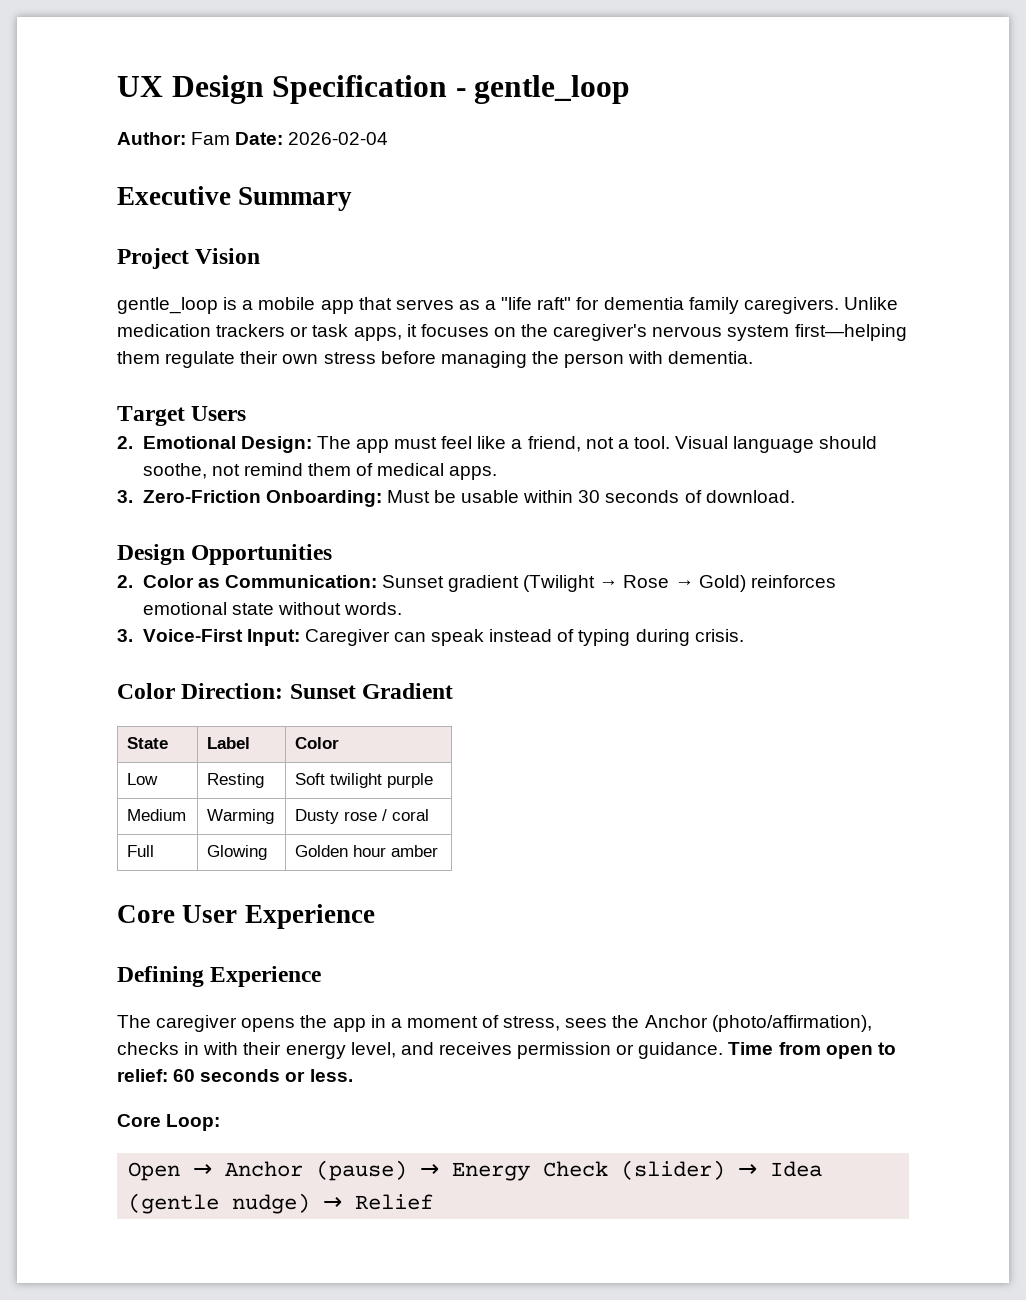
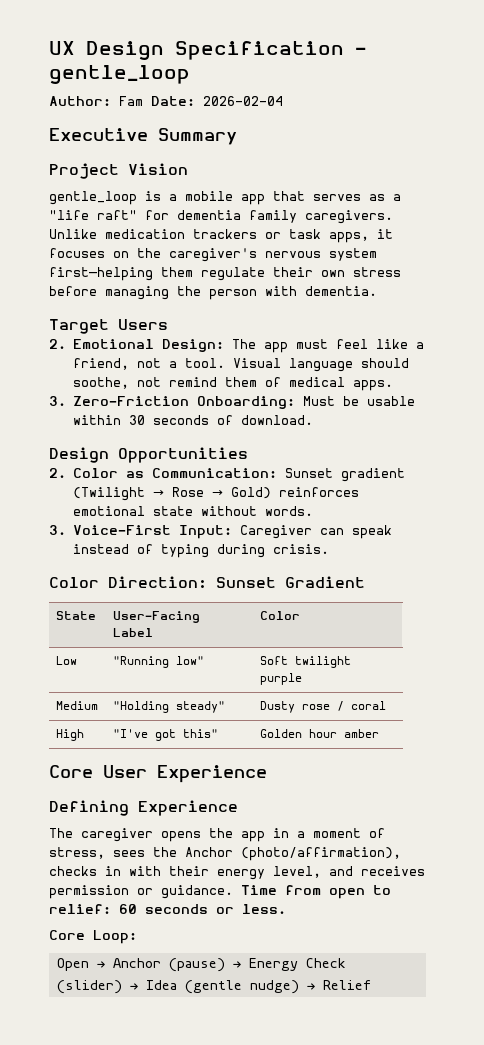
- State | Label | Color
+ State | User-Facing Label | Color
- Low | Resting | Soft twilight purple
+ Low | "Running low" | Soft twilight purple
- Medium | Warming | Dusty rose / coral
+ Medium | "Holding steady" | Dusty rose / coral
- Full | Glowing | Golden hour amber
+ High | "I've got this" | Golden hour amber

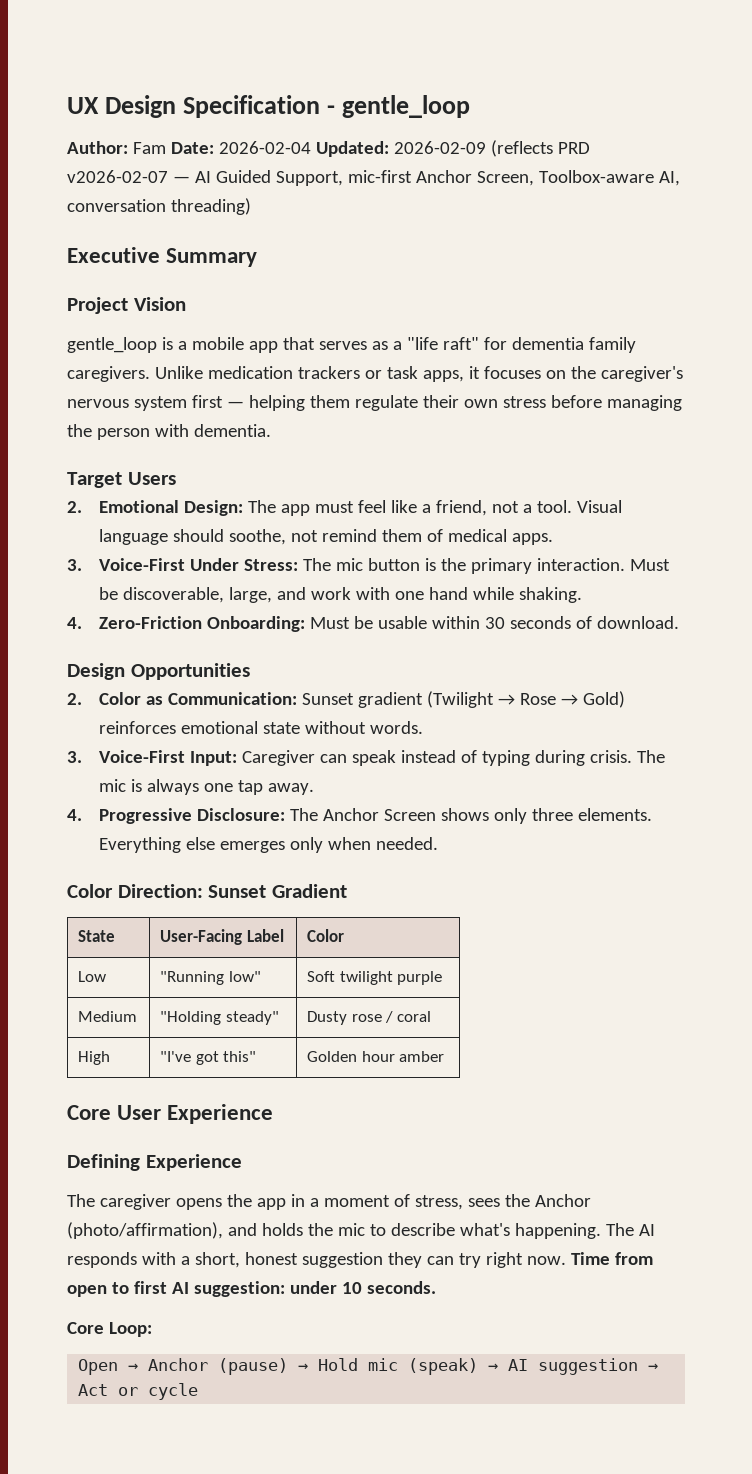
- Author: Fam Date: 2026-02-04
+ Author: Fam Date: 2026-02-04 Updated: 2026-02-09 (reflects PRD v2026-02-07 — AI Guided Support, mic-first Anchor Screen, Toolbox-aware AI, conversation threading)
- Unlike medication trackers or task apps, it focuses on the caregiver's nervous system first—helping them regulate their own stress before managing the person with dementia.
+ Unlike medication trackers or task apps, it focuses on the caregiver's nervous system first — helping them regulate their own stress before managing the person with dementia.
- 3. Zero-Friction Onboarding: Must be usable within 30 seconds of download.
+ 3. Voice-First Under Stress: The mic button is the primary interaction. Must be discoverable, large, and work with one hand while shaking.
+ 4. Zero-Friction Onboarding: Must be usable within 30 seconds of download.
+ The mic is always one tap away.
+ 4. Progressive Disclosure: The Anchor Screen shows only three elements. Everything else emerges only when needed.
- The caregiver opens the app in a moment of stress, sees the Anchor (photo/affirmation), checks in with their energy level, and receives permission or guidance. Time from open to relief: 60 seconds or less.
+ The caregiver opens the app in a moment of stress, sees the Anchor (photo/affirmation), and holds the mic to describe what's happening. The AI responds with a short, honest suggestion they can try right now. Time from open to first AI suggestion: under 10 seconds.
- Open → Anchor (pause) → Energy Check (slider) → Idea (gentle nudge) → Relief
+ Open → Anchor (pause) → Hold mic (speak) → AI suggestion → Act or cycle

